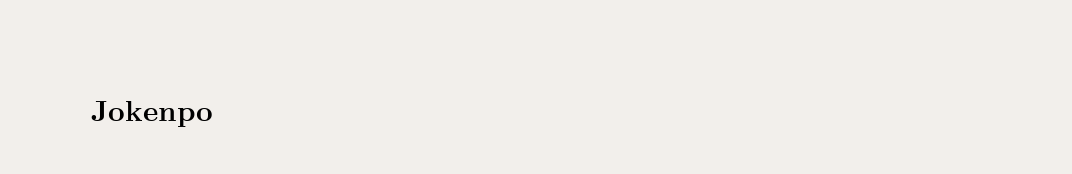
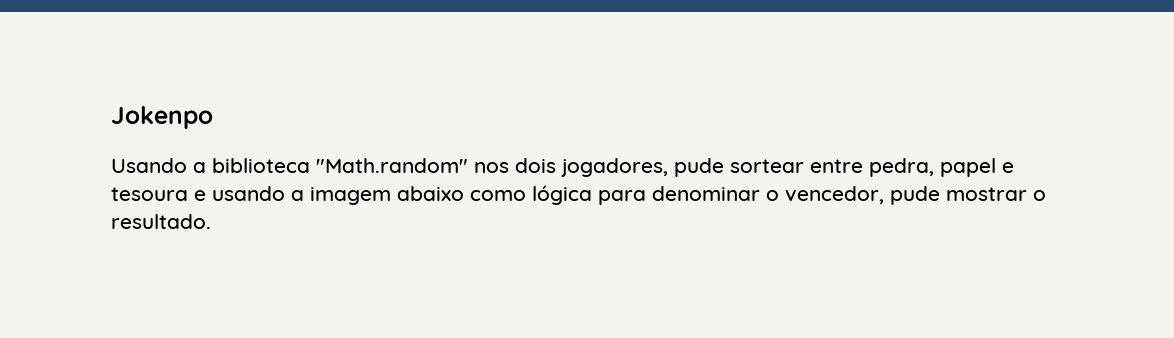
+ Usando a biblioteca "Math.random" nos dois jogadores, pude sortear entre pedra, papel e tesoura e usando a imagem abaixo como lógica para denominar o vencedor, pude mostrar o resultado.

